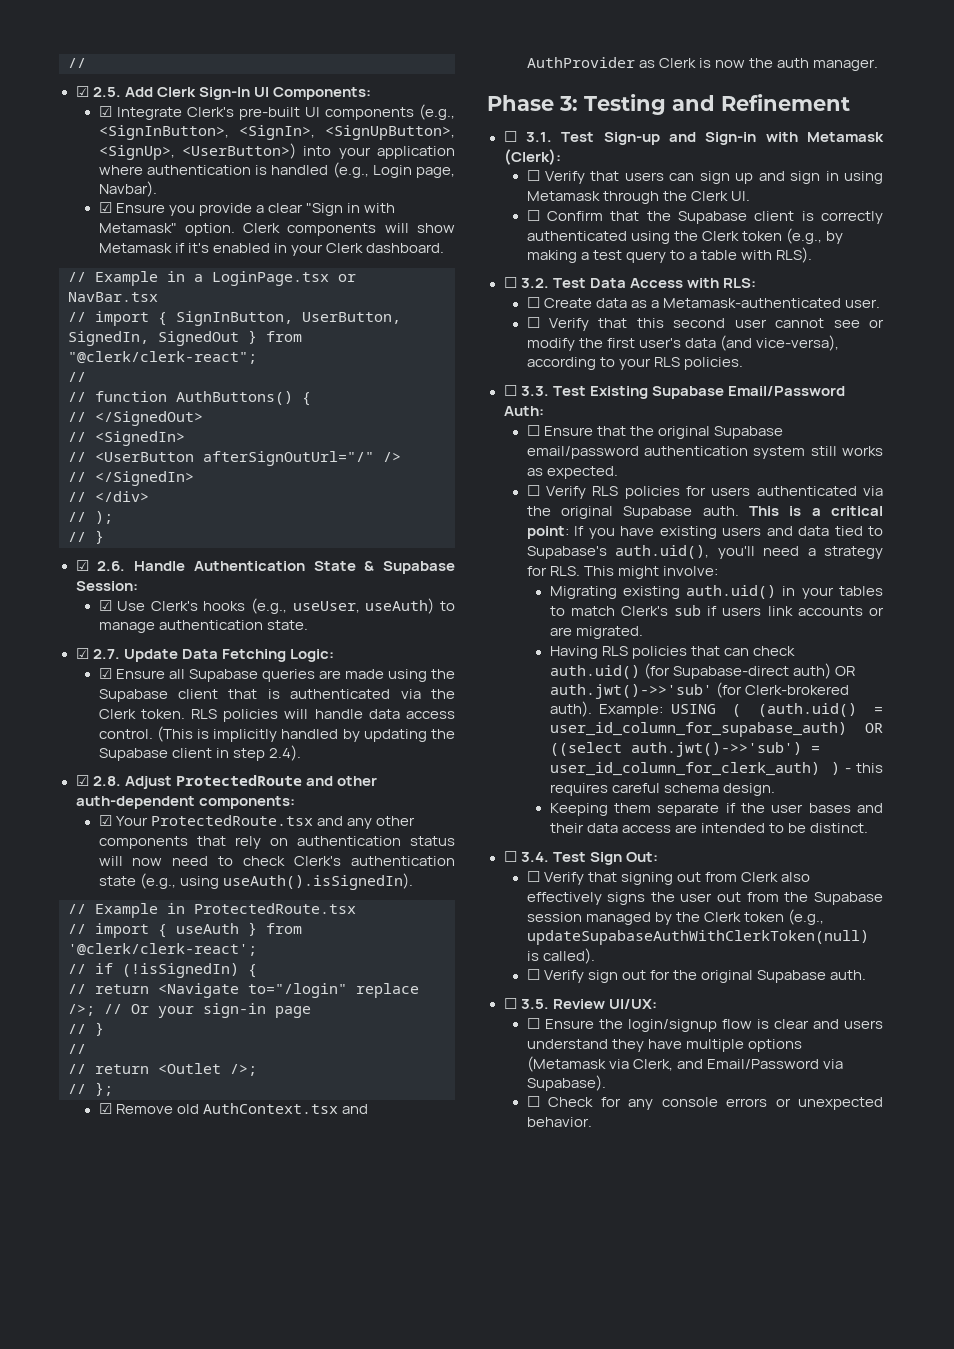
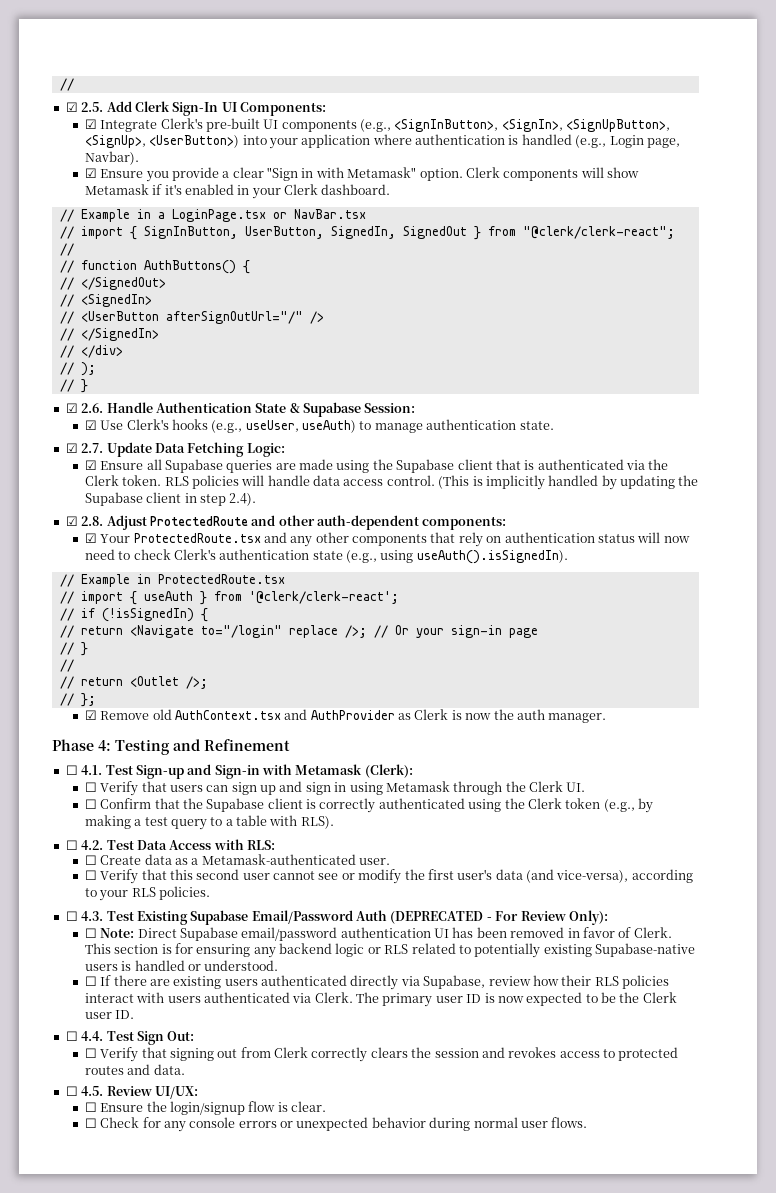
- Phase 3: Testing and Refinement
+ Phase 4: Testing and Refinement
- ☐ 3.1. Test Sign-up and Sign-in with Metamask (Clerk):
+ ☐ 4.1. Test Sign-up and Sign-in with Metamask (Clerk):
- ☐ 3.2. Test Data Access with RLS:
+ ☐ 4.2. Test Data Access with RLS:
- ☐ 3.3. Test Existing Supabase Email/Password Auth:
- ☐ Ensure that the original Supabase email/password authentication system still works as expected.
- ☐ Verify RLS policies for users authenticated via the original Supabase auth. This is a critical point: If you have existing users and data tied to Supabase's auth.uid(), you'll need a strategy for RLS. This might involve:
- Migrating existing auth.uid() in your tables to match Clerk's sub if users link accounts or are migrated.
- Having RLS policies that can check auth.uid() (for Supabase-direct auth) OR auth.jwt()->>'sub' (for Clerk-brokered auth). Example: USING ( (auth.uid() = user_id_column_for_supabase_auth) OR ((select auth.jwt()->>'sub') = user_id_column_for_clerk_auth) ) - this requires careful schema design.
- Keeping them separate if the user bases and their data access are intended to be distinct.
- ☐ 3.4. Test Sign Out:
+ ☐ 4.3. Test Existing Supabase Email/Password Auth (DEPRECATED - For Review Only):
+ ☐ Note: Direct Supabase email/password authentication UI has been removed in favor of Clerk. This section is for ensuring any backend logic or RLS related to potentially existing Supabase-native users is handled or understood.
+ ☐ If there are existing users authenticated directly via Supabase, review how their RLS policies interact with users authenticated via Clerk. The primary user ID is now expected to be the Clerk user ID.
+ ☐ 4.4. Test Sign Out:
- ☐ Verify that signing out from Clerk also effectively signs the user out from the Supabase session managed by the Clerk token (e.g., updateSupabaseAuthWithClerkToken(null) is called).
- ☐ Verify sign out for the original Supabase auth.
- ☐ 3.5. Review UI/UX:
+ ☐ Verify that signing out from Clerk correctly clears the session and revokes access to protected routes and data.
+ ☐ 4.5. Review UI/UX:
- ☐ Ensure the login/signup flow is clear and users understand they have multiple options (Metamask via Clerk, and Email/Password via Supabase).
+ ☐ Ensure the login/signup flow is clear.
- ☐ Check for any console errors or unexpected behavior.
+ ☐ Check for any console errors or unexpected behavior during normal user flows.

